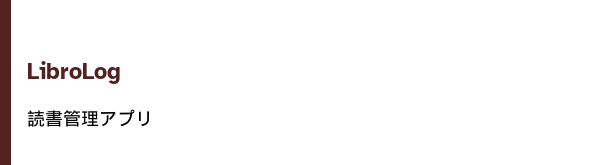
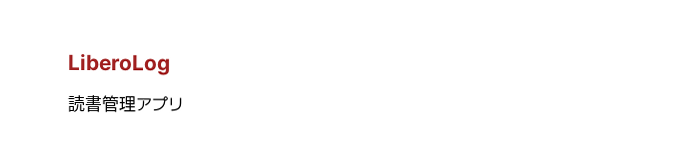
- LibroLog
+ LiberoLog

